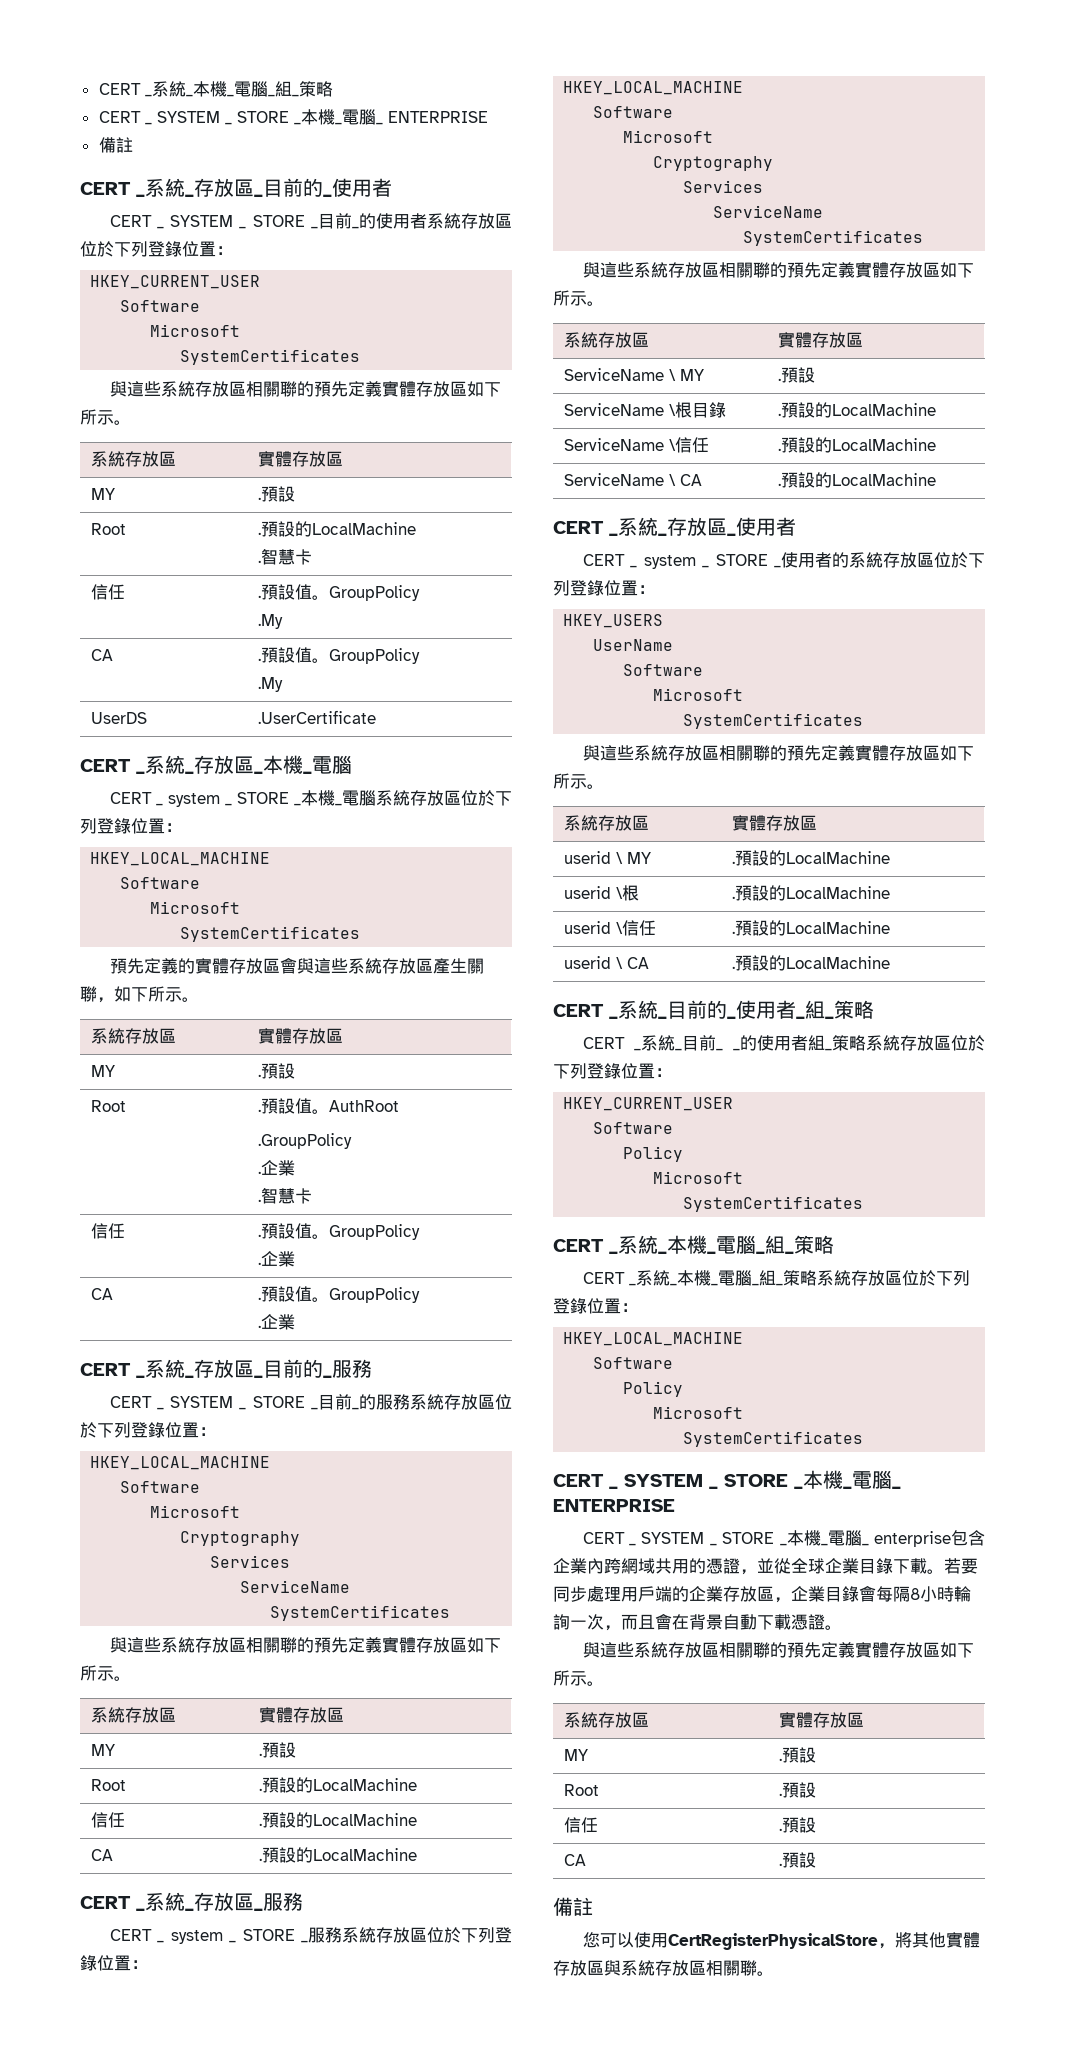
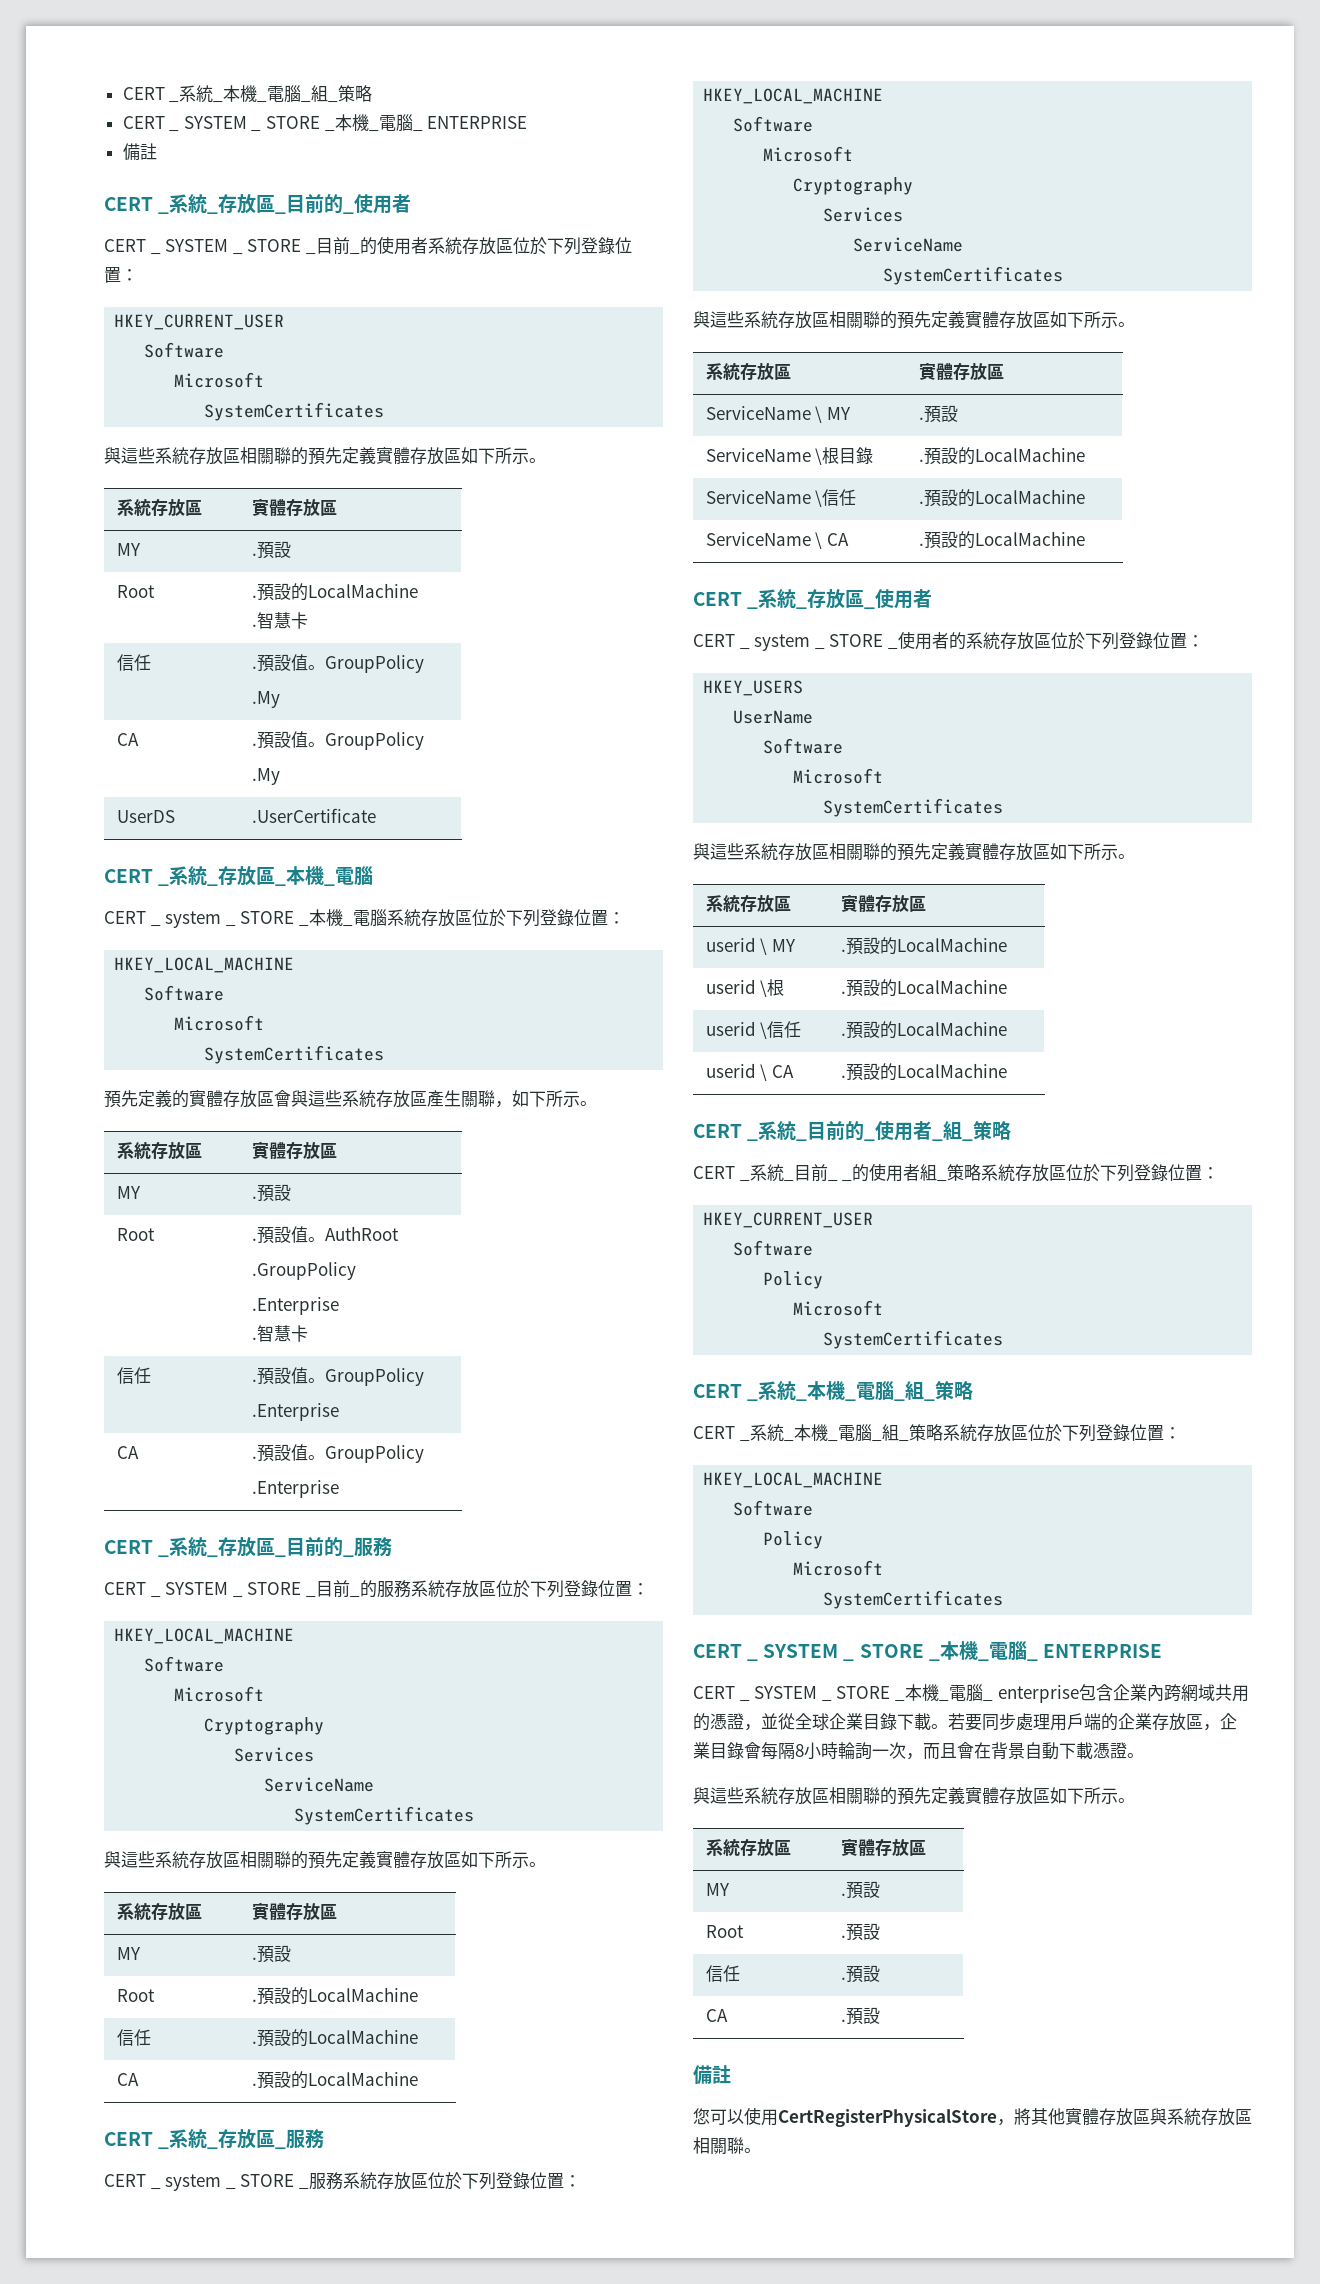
  Root | .預設值。AuthRoot
  .GroupPolicy
- .企業
+ .Enterprise
  .智慧卡
  信任 | .預設值。GroupPolicy
- .企業
+ .Enterprise
  CA | .預設值。GroupPolicy
- .企業
+ .Enterprise

